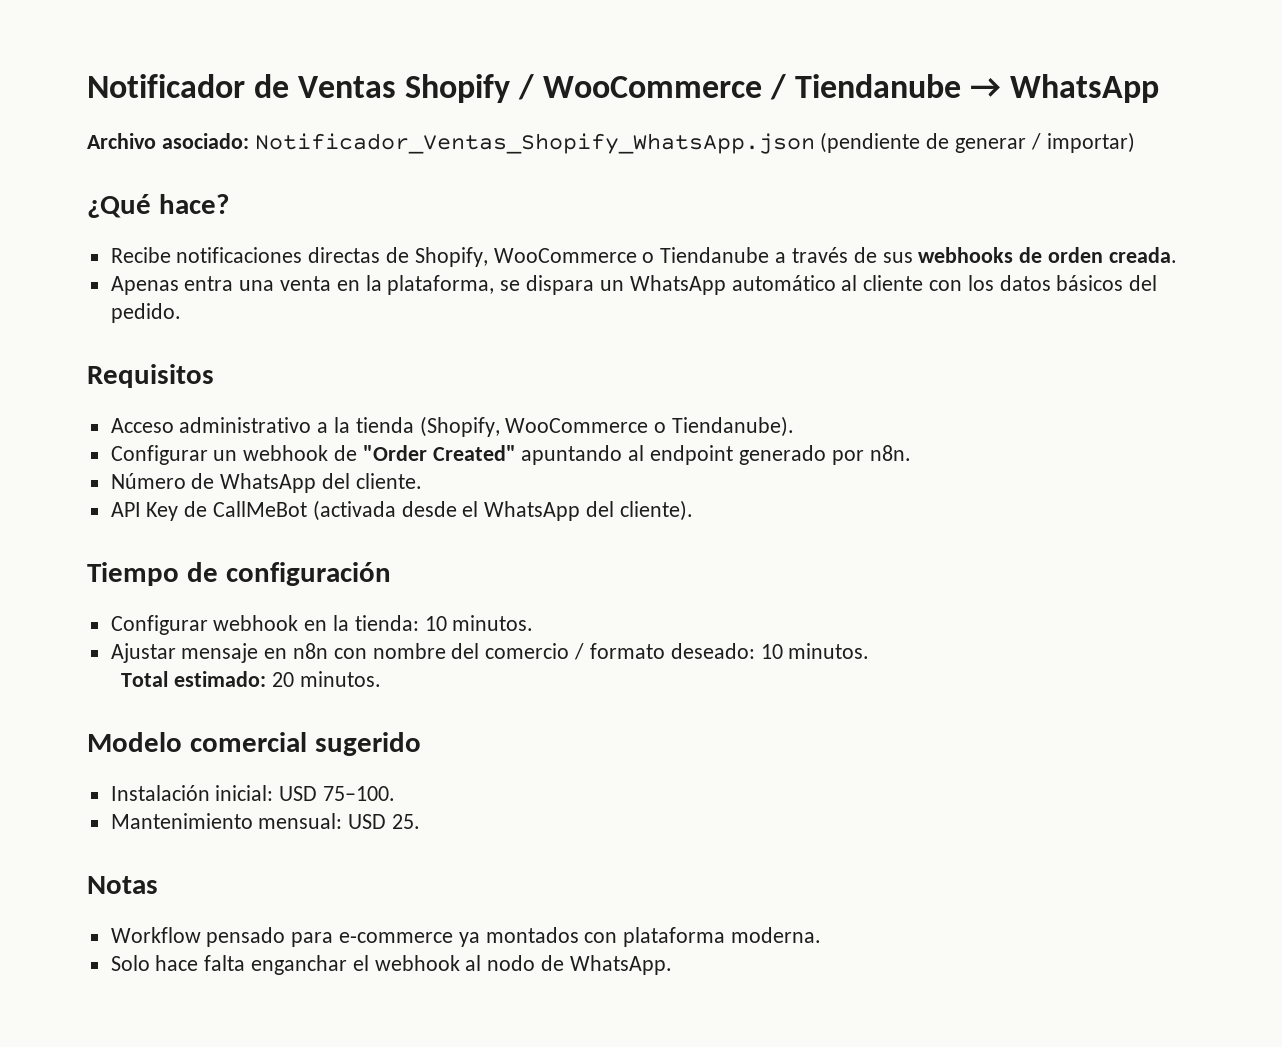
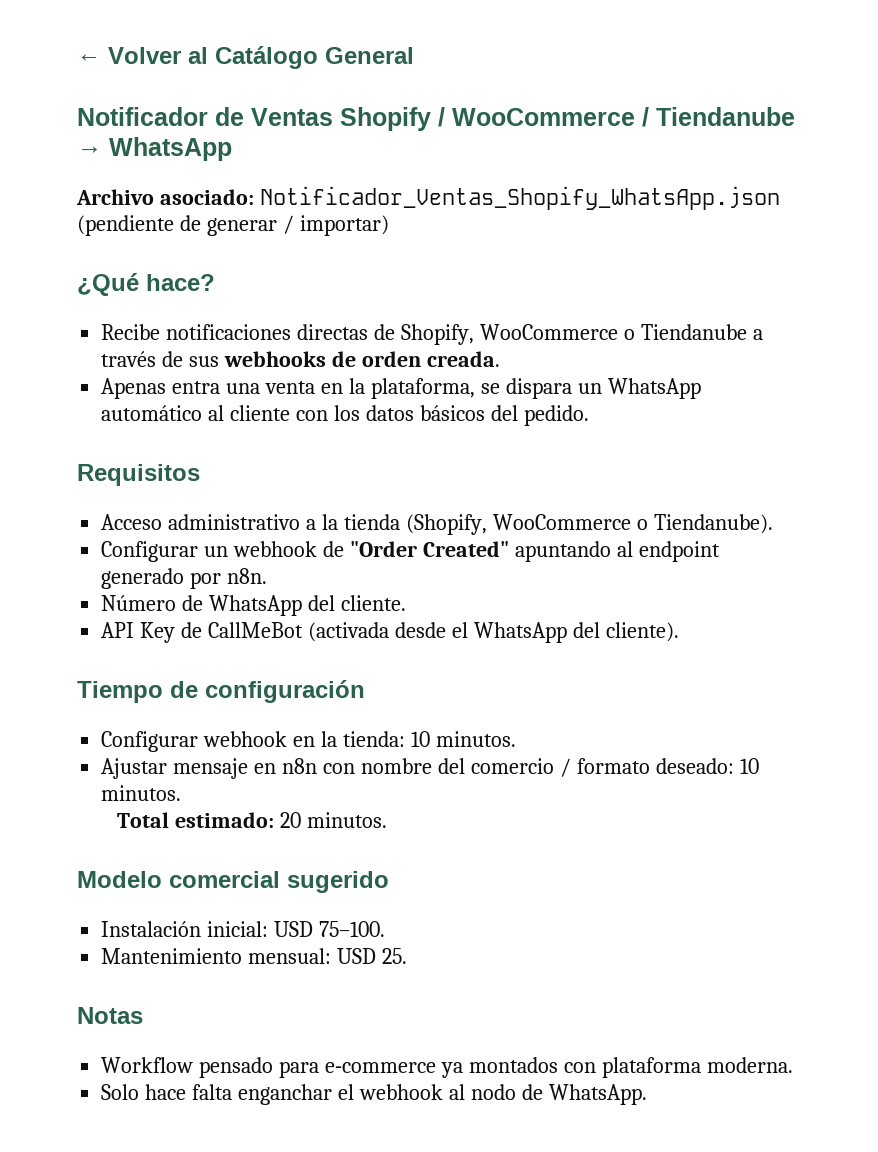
+ ← Volver al Catálogo General

